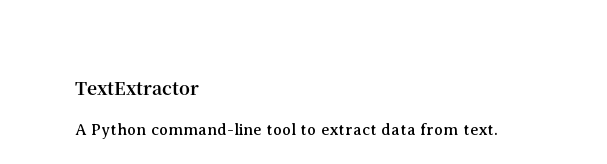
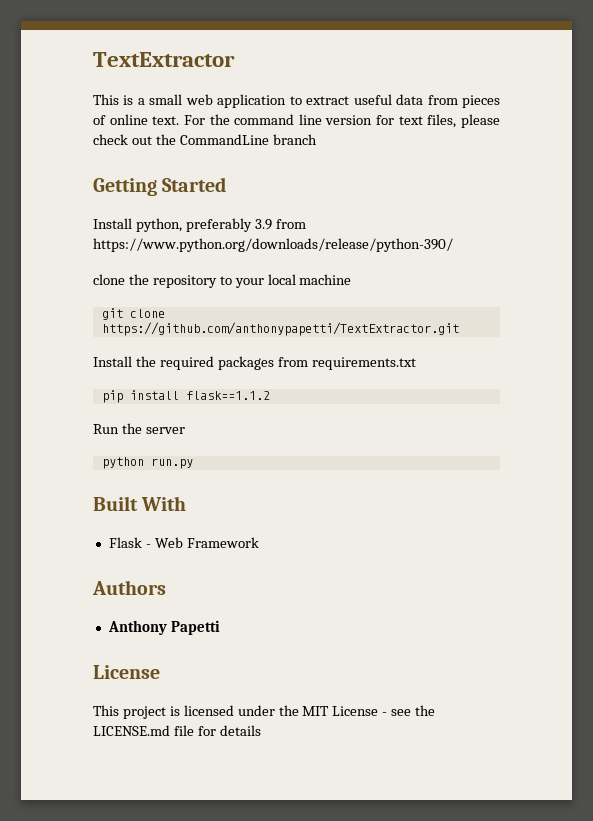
- A Python command-line tool to extract data from text.
+ This is a small web application to extract useful data from pieces of online text. For the command line version for text files, please check out the CommandLine branch
+ Getting Started
+ Install python, preferably 3.9 from https://www.python.org/downloads/release/python-390/
+ clone the repository to your local machine
+ git clone https://github.com/anthonypapetti/TextExtractor.git
+ Install the required packages from requirements.txt
+ pip install flask==1.1.2
+ Run the server
+ python run.py
+ Built With
+ Flask - Web Framework
+ Authors
+ Anthony Papetti
+ License
+ This project is licensed under the MIT License - see the LICENSE.md file for details

